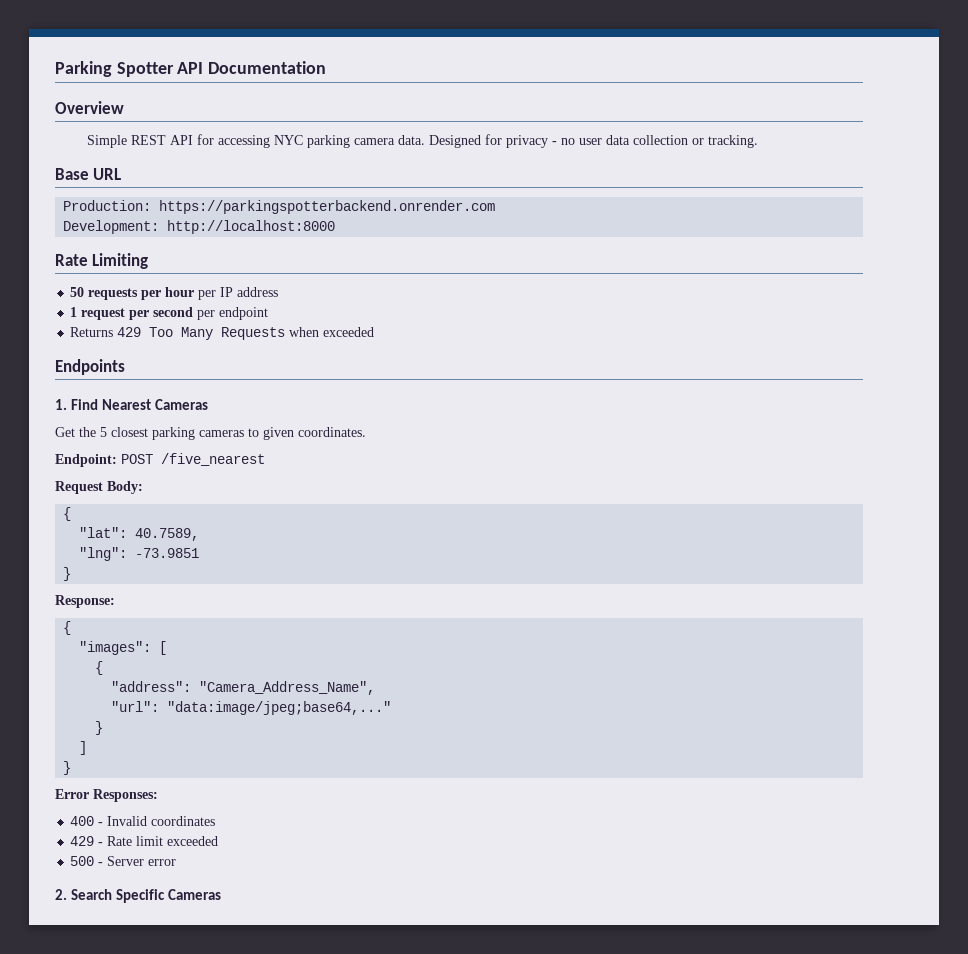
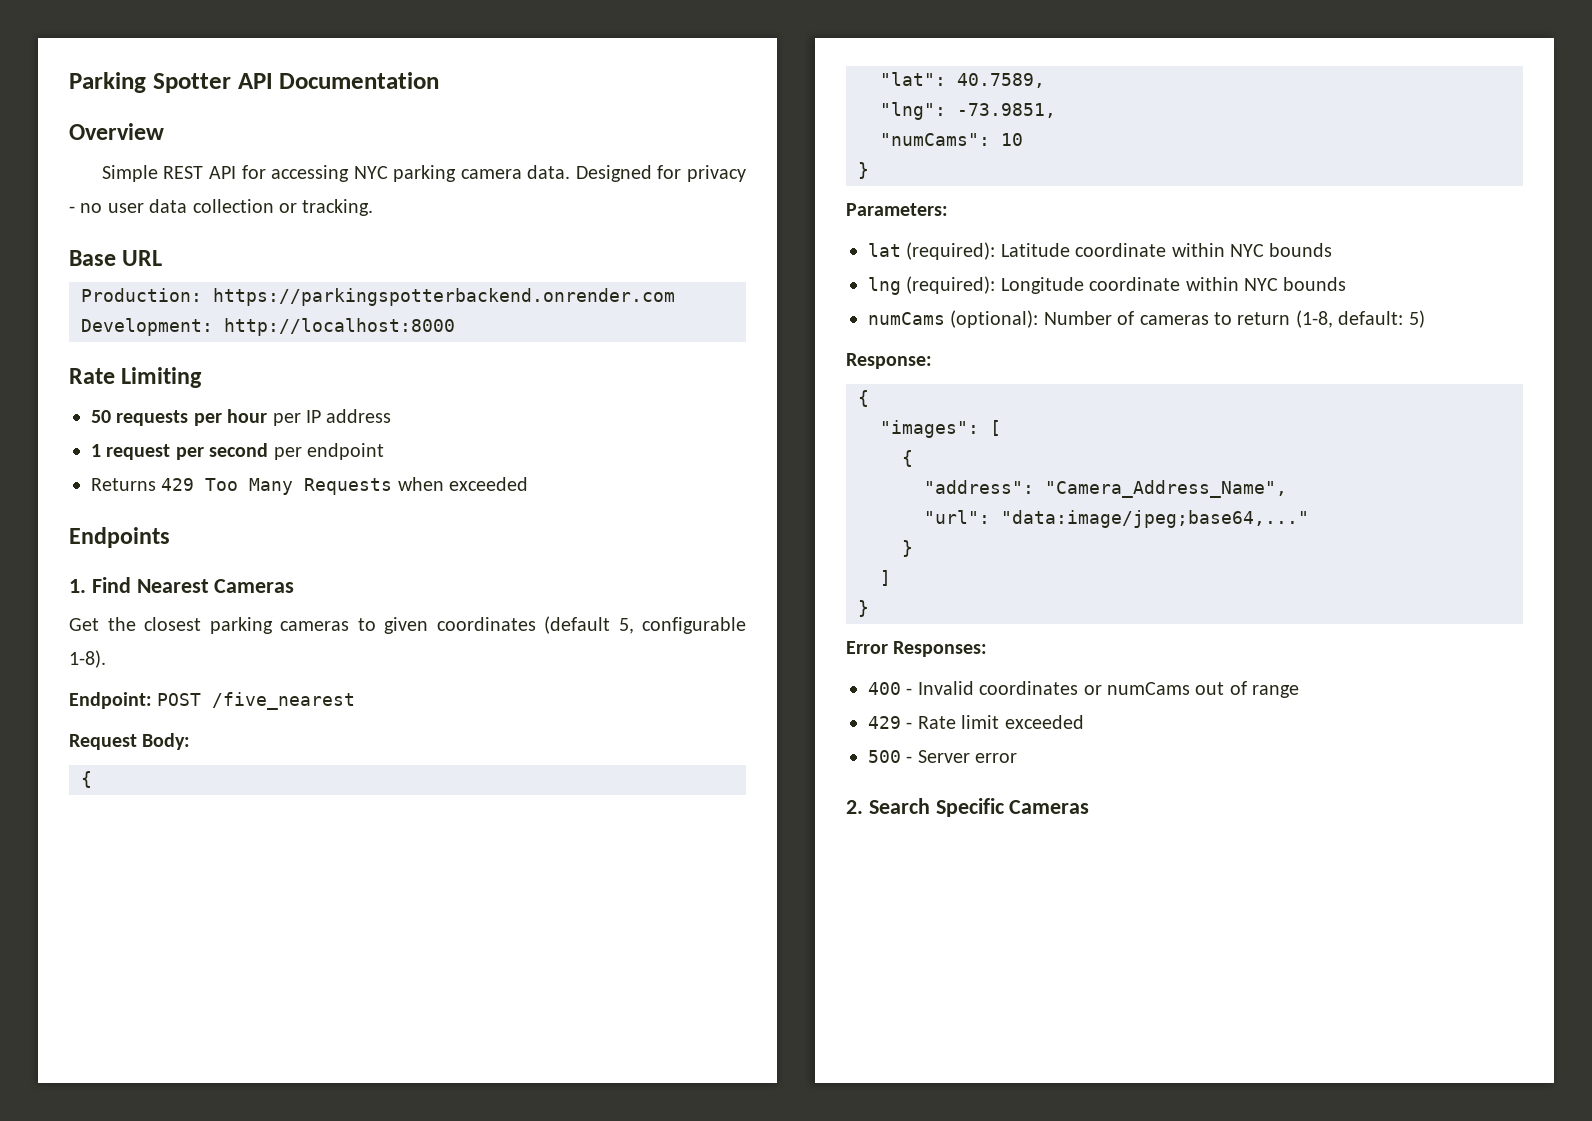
- Get the 5 closest parking cameras to given coordinates.
+ Get the closest parking cameras to given coordinates (default 5, configurable 1-8).
- "lng": -73.9851
+ "lng": -73.9851,
+ "numCams": 10
  }
+ Parameters:
+ lat (required): Latitude coordinate within NYC bounds
+ lng (required): Longitude coordinate within NYC bounds
+ numCams (optional): Number of cameras to return (1-8, default: 5)
- 400 - Invalid coordinates
+ 400 - Invalid coordinates or numCams out of range

